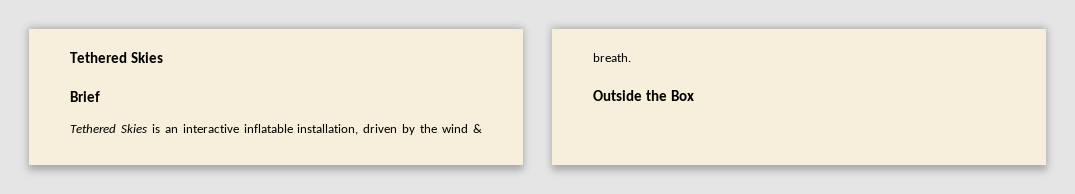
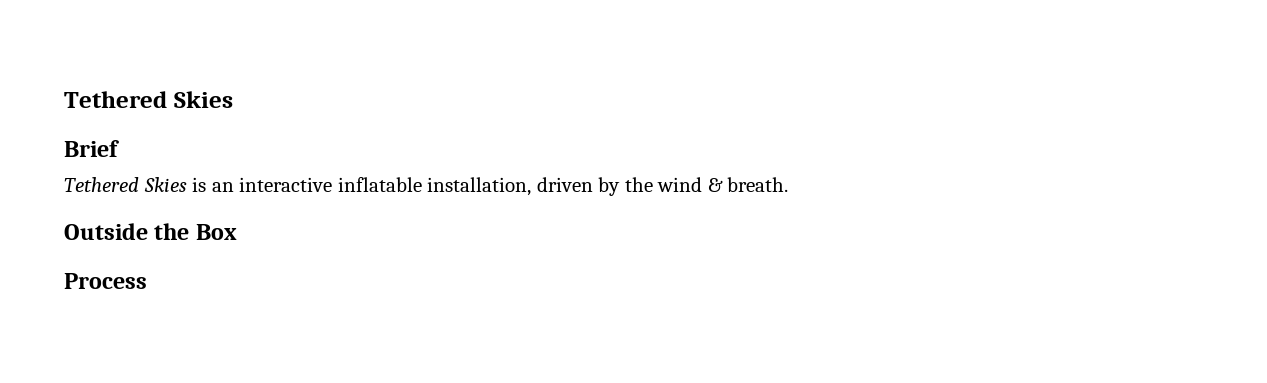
+ Process

